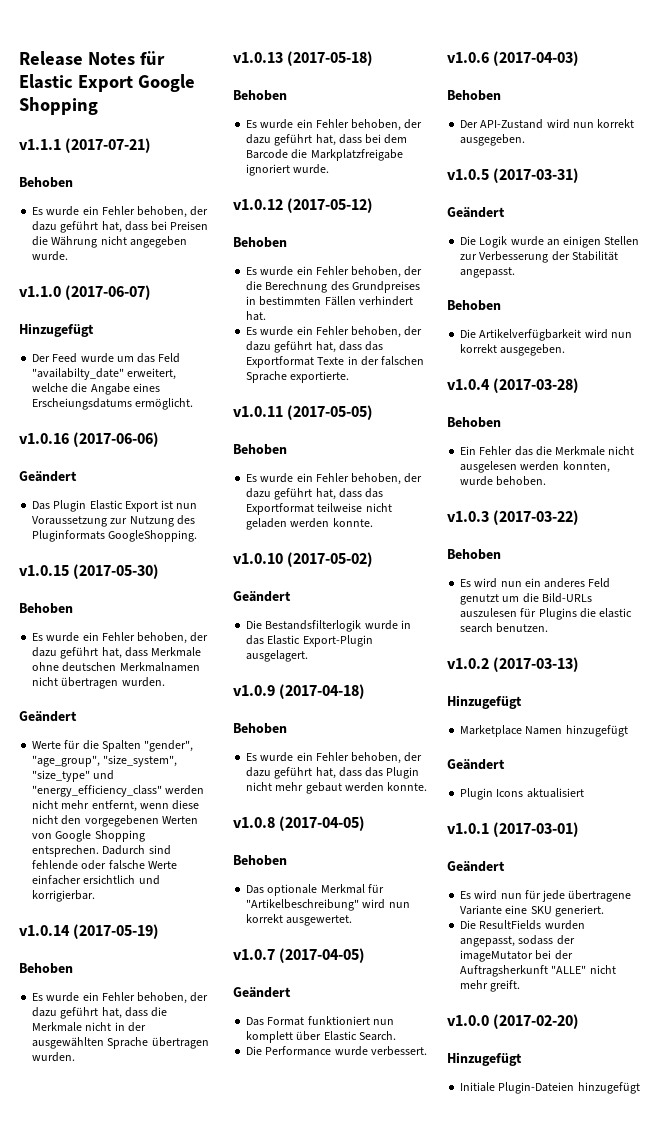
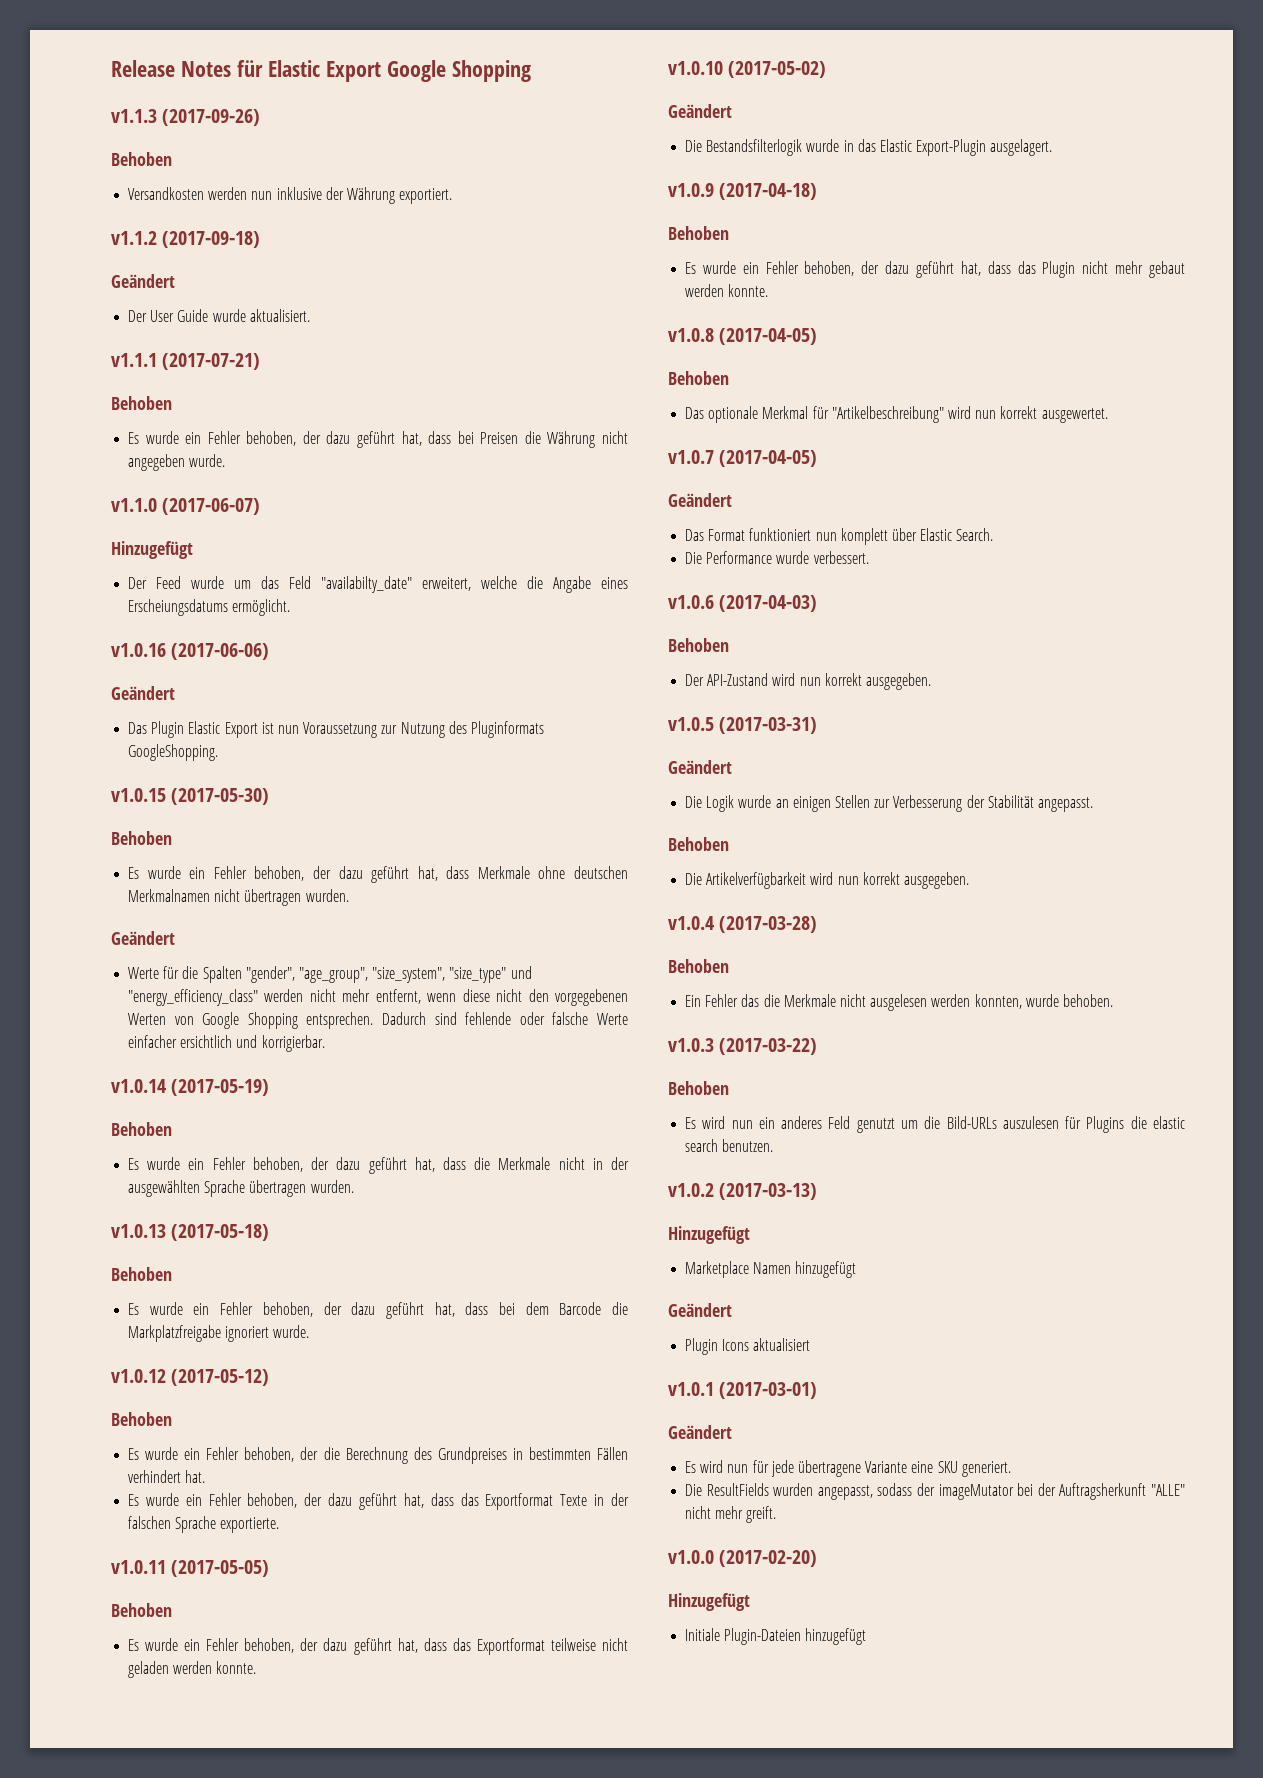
+ v1.1.3 (2017-09-26)
+ Behoben
+ Versandkosten werden nun inklusive der Währung exportiert.
+ v1.1.2 (2017-09-18)
+ Geändert
+ Der User Guide wurde aktualisiert.

